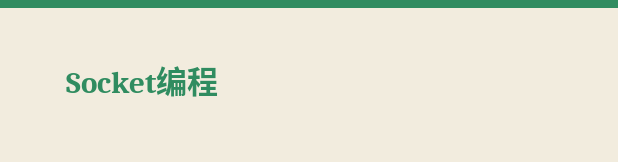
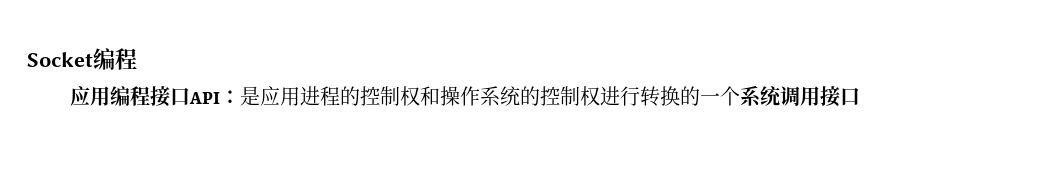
+ 应用编程接口API：是应用进程的控制权和操作系统的控制权进行转换的一个系统调用接口

